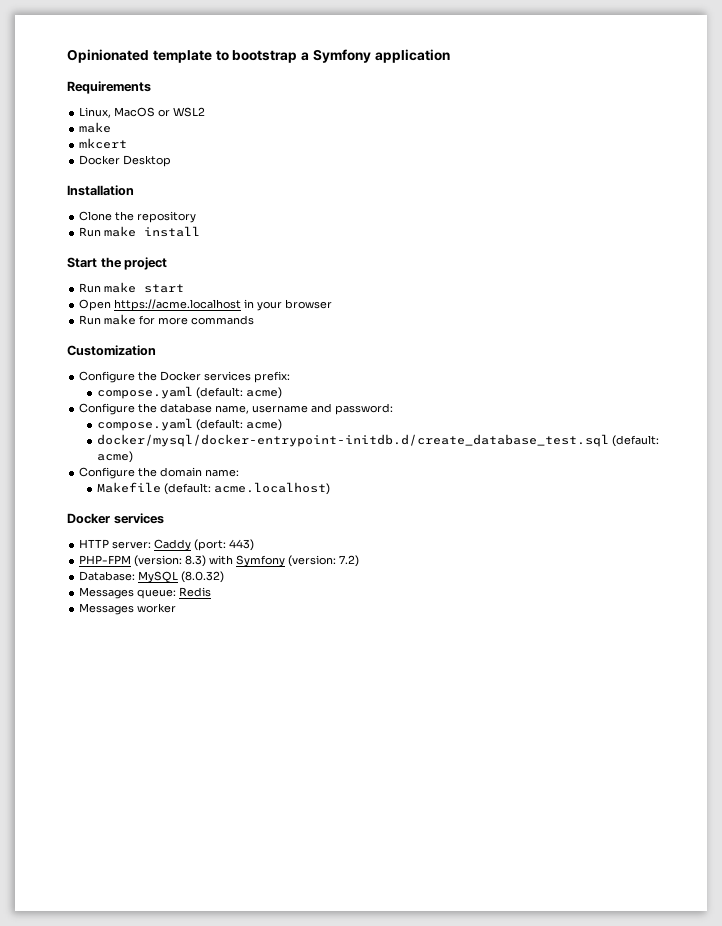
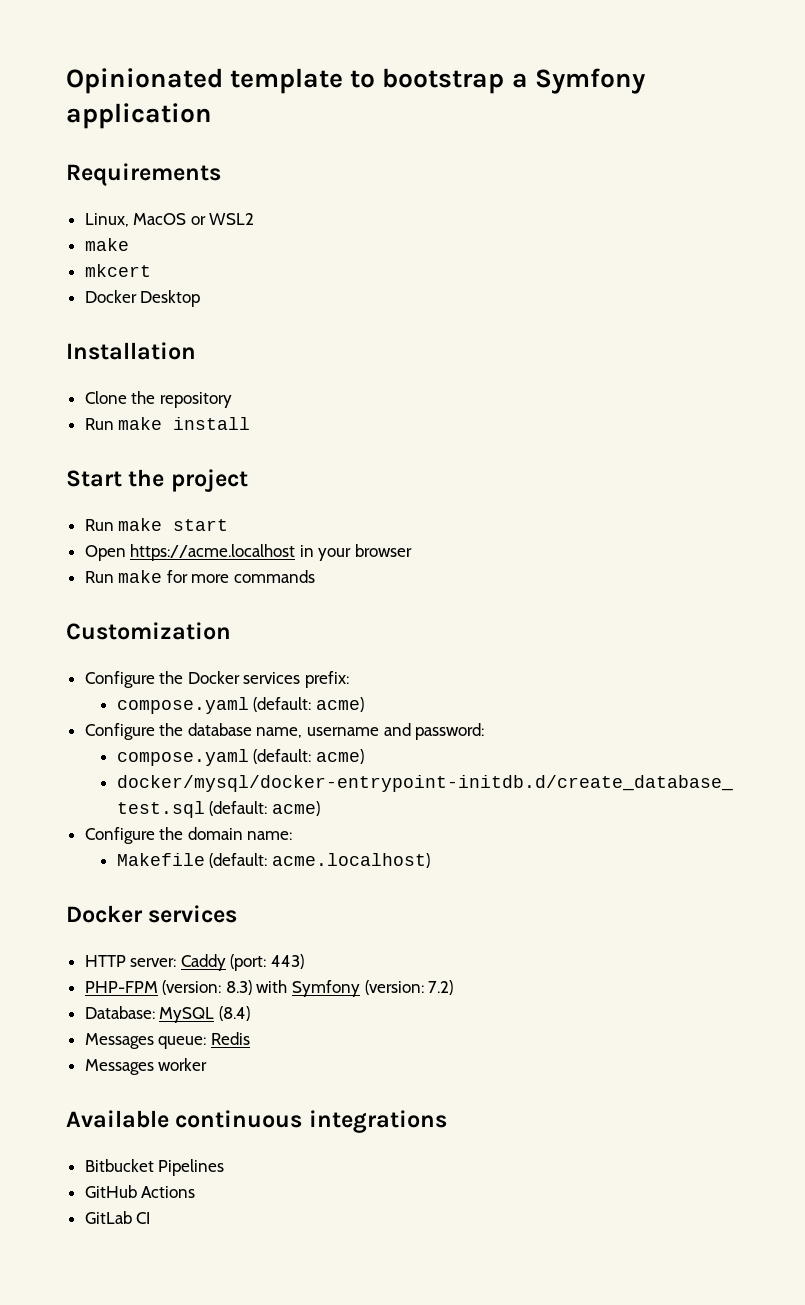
- Database: MySQL (8.0.32)
+ Database: MySQL (8.4)
+ Available continuous integrations
+ Bitbucket Pipelines
+ GitHub Actions
+ GitLab CI

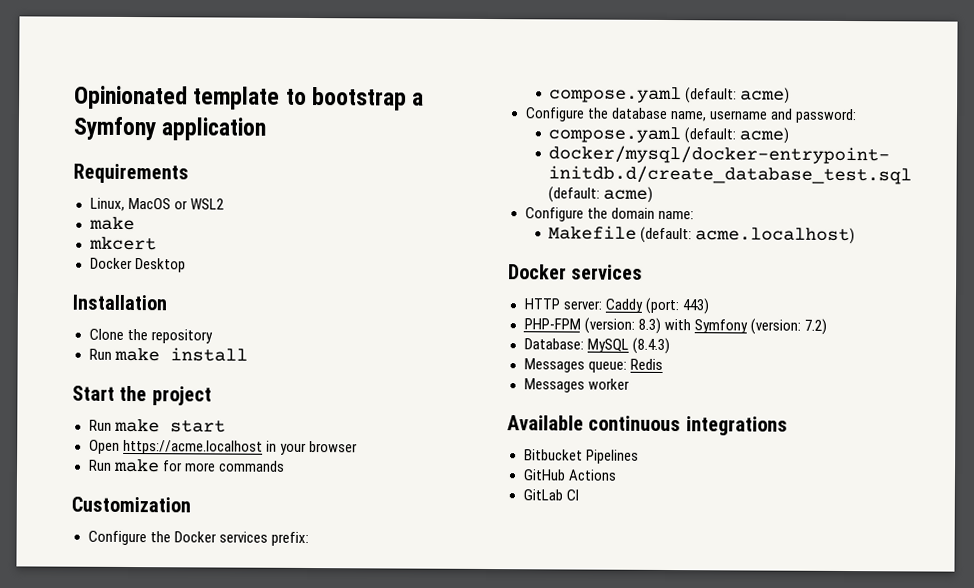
- Database: MySQL (8.4)
+ Database: MySQL (8.4.3)

